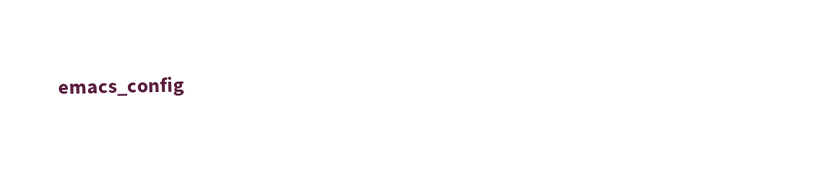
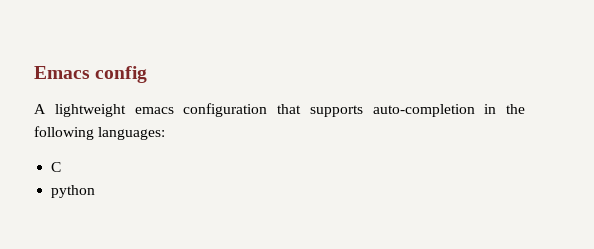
- emacs_config
+ Emacs config
+ A lightweight emacs configuration that supports auto-completion in the following languages:
+ C
+ python

